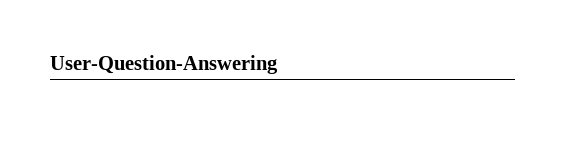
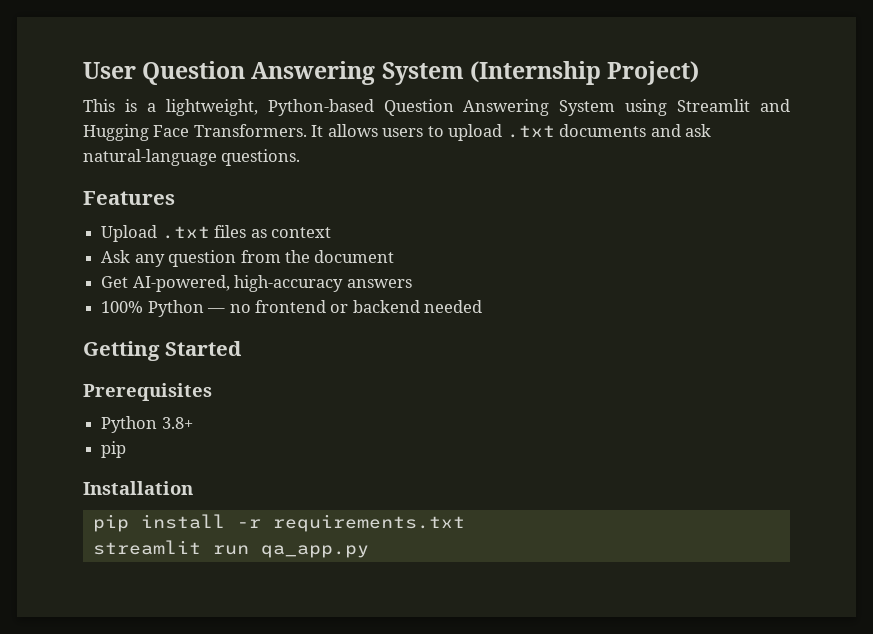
- User-Question-Answering
+ User Question Answering System (Internship Project)
+ This is a lightweight, Python-based Question Answering System using Streamlit and Hugging Face Transformers. It allows users to upload .txt documents and ask natural-language questions.
+ Features
+ Upload .txt files as context
+ Ask any question from the document
+ Get AI-powered, high-accuracy answers
+ 100% Python — no frontend or backend needed
+ Getting Started
+ Prerequisites
+ Python 3.8+
+ pip
+ Installation
+ pip install -r requirements.txt
+ streamlit run qa_app.py

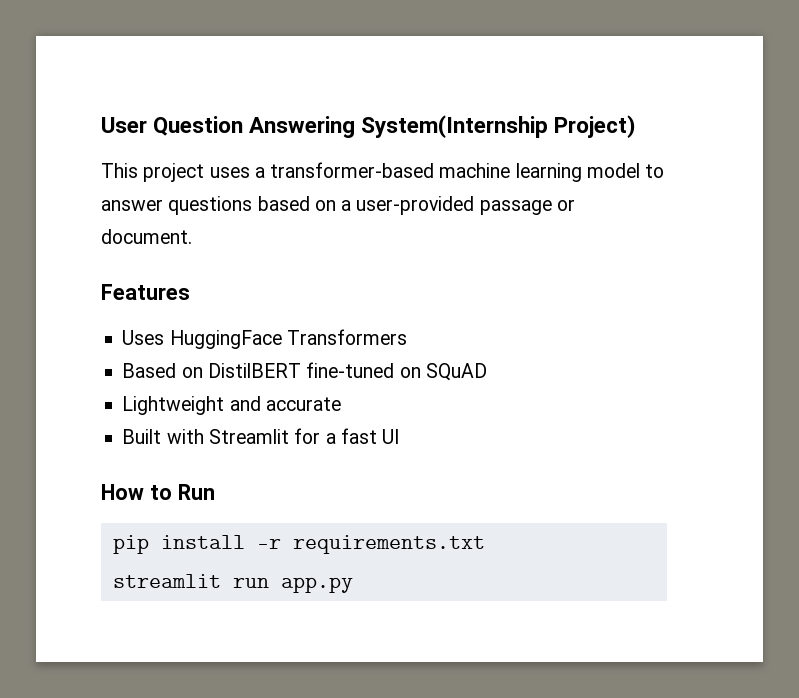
- User Question Answering System (Internship Project)
+ User Question Answering System(Internship Project)
- This is a lightweight, Python-based Question Answering System using Streamlit and Hugging Face Transformers. It allows users to upload .txt documents and ask natural-language questions.
+ This project uses a transformer-based machine learning model to answer questions based on a user-provided passage or document.
  Features
- Upload .txt files as context
- Ask any question from the document
- Get AI-powered, high-accuracy answers
- 100% Python — no frontend or backend needed
- Getting Started
- Prerequisites
- Python 3.8+
- pip
- Installation
+ Uses HuggingFace Transformers
+ Based on DistilBERT fine-tuned on SQuAD
+ Lightweight and accurate
+ Built with Streamlit for a fast UI
+ How to Run
- streamlit run qa_app.py
+ streamlit run app.py

